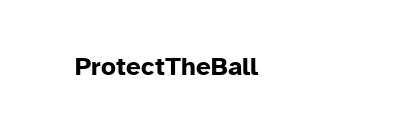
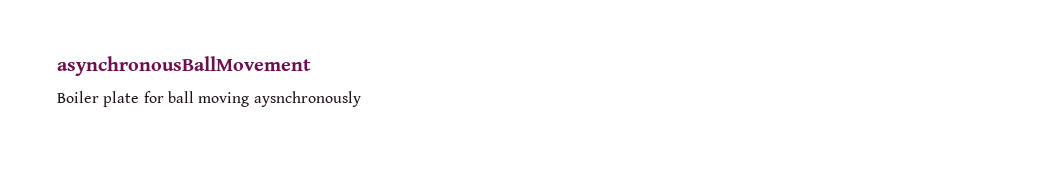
- ProtectTheBall
+ asynchronousBallMovement
+ Boiler plate for ball moving aysnchronously

